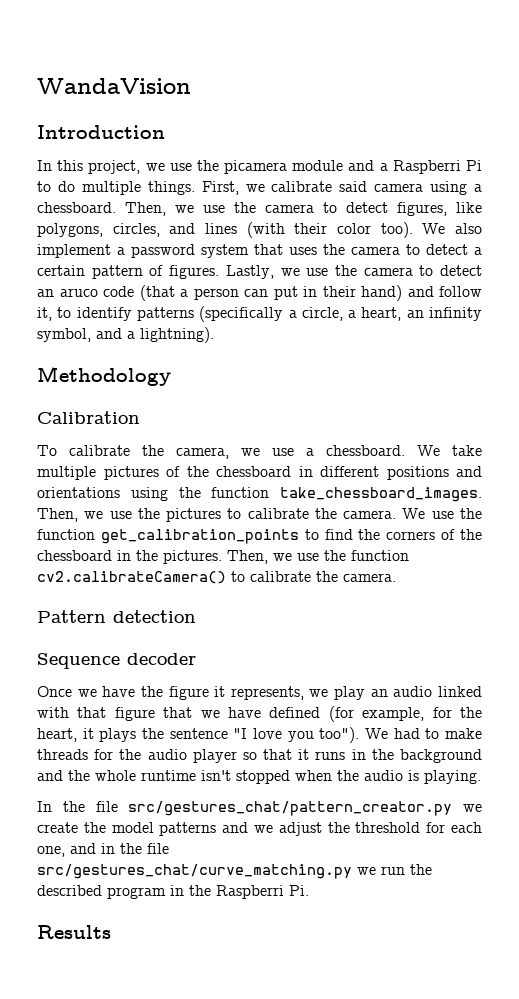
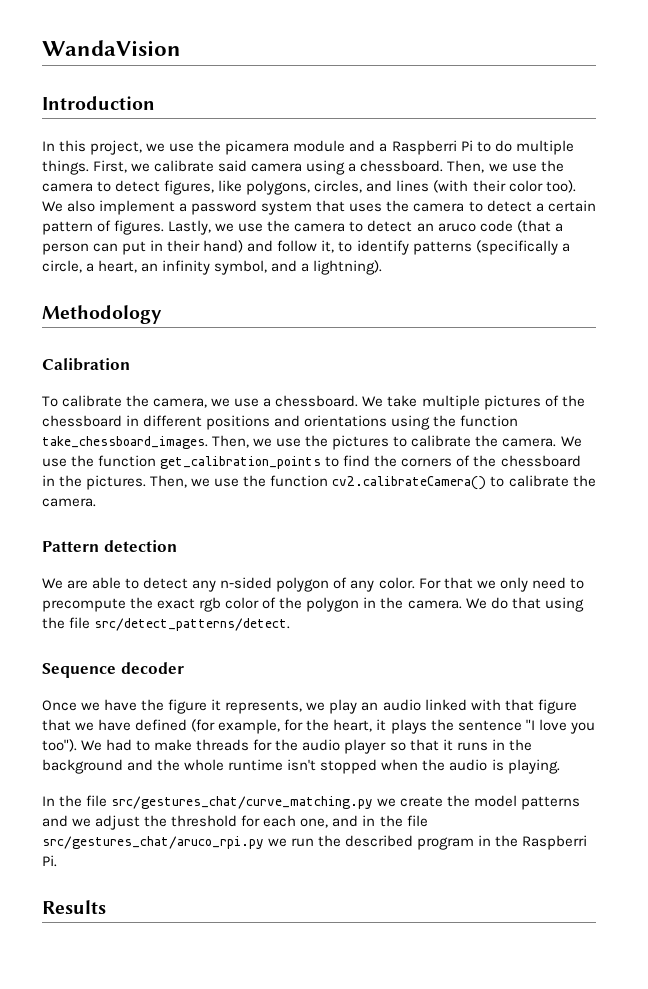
+ We are able to detect any n-sided polygon of any color. For that we only need to precompute the exact rgb color of the polygon in the camera. We do that using the file src/detect_patterns/detect.
- In the file src/gestures_chat/pattern_creator.py we create the model patterns and we adjust the threshold for each one, and in the file src/gestures_chat/curve_matching.py we run the described program in the Raspberri Pi.
+ In the file src/gestures_chat/curve_matching.py we create the model patterns and we adjust the threshold for each one, and in the file src/gestures_chat/aruco_rpi.py we run the described program in the Raspberri Pi.

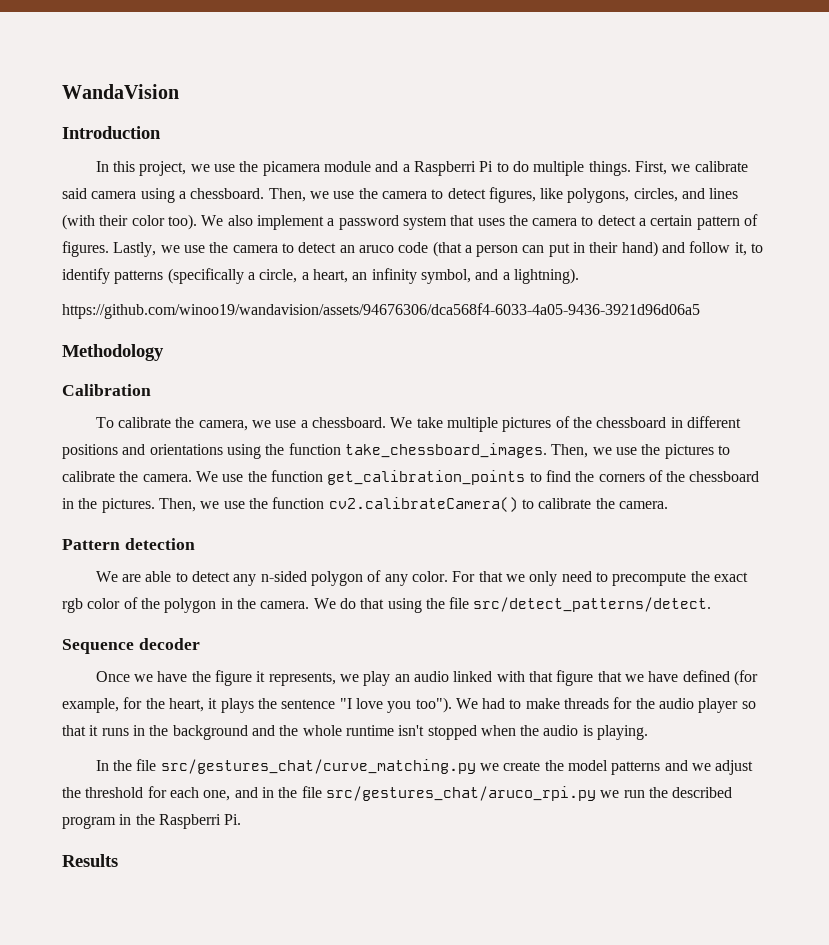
+ https://github.com/winoo19/wandavision/assets/94676306/dca568f4-6033-4a05-9436-3921d96d06a5

